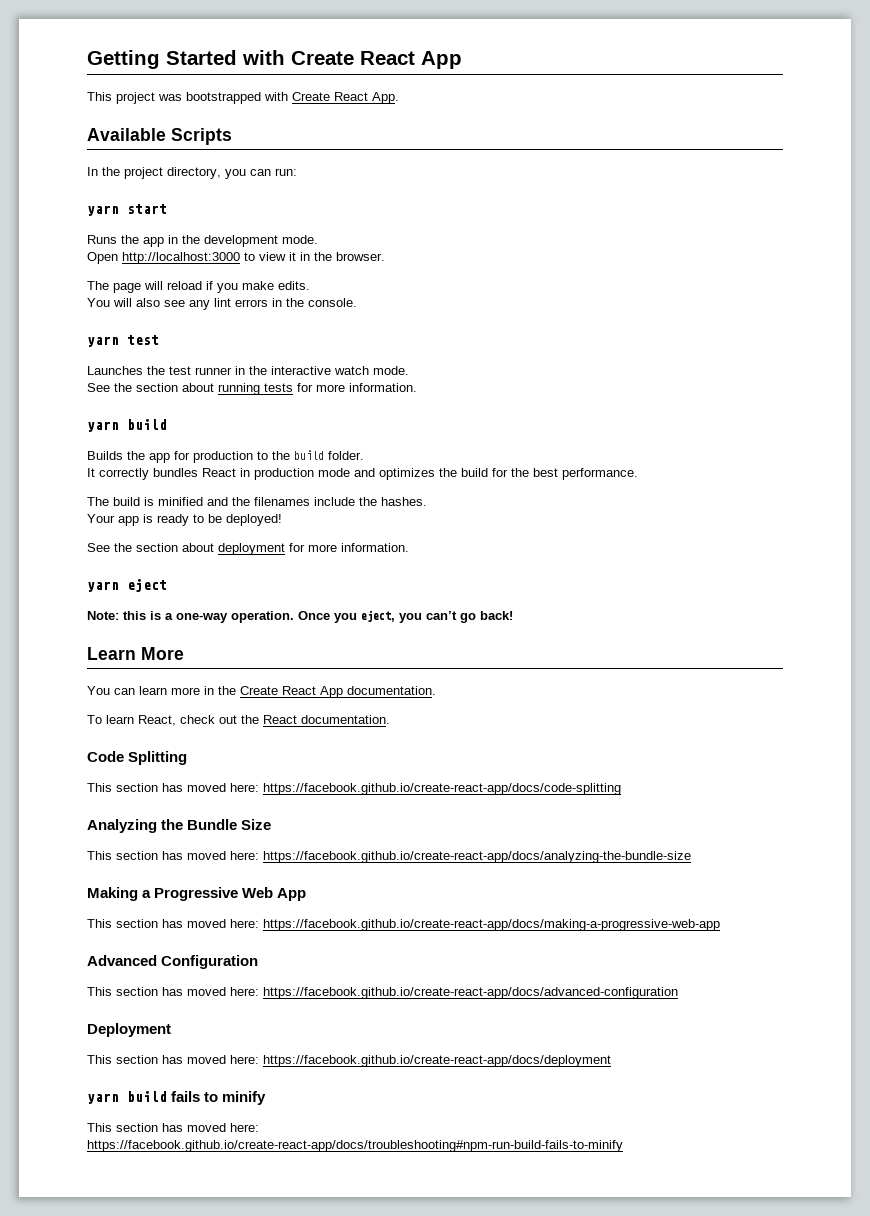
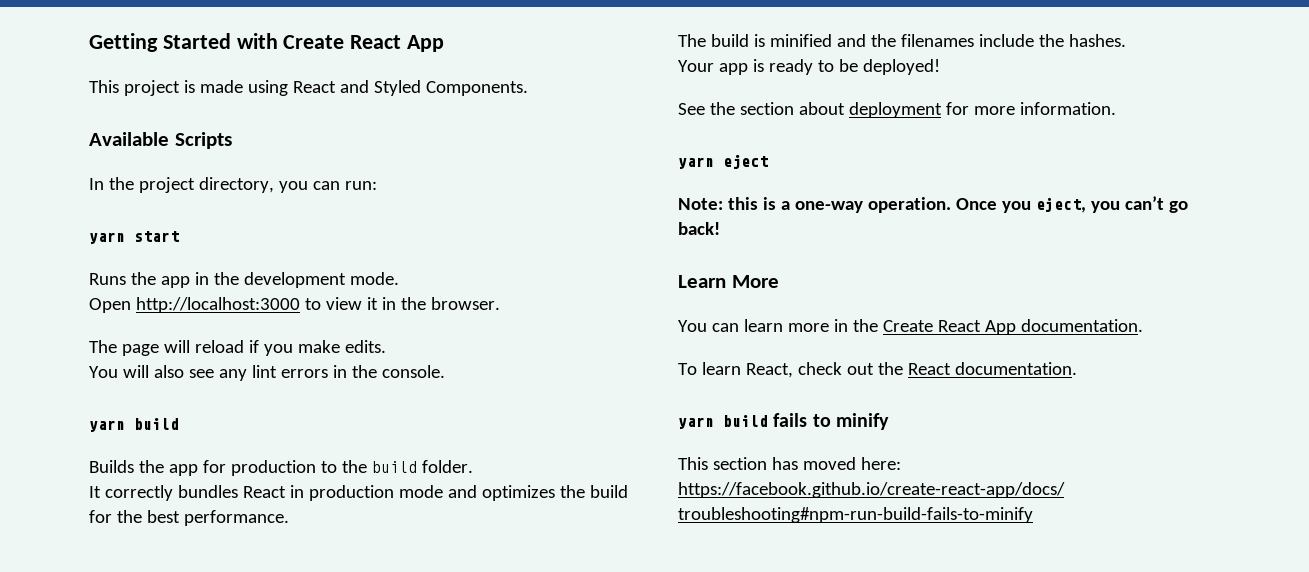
- This project was bootstrapped with Create React App.
+ This project is made using React and Styled Components.
- yarn test
- Launches the test runner in the interactive watch mode.
- See the section about running tests for more information.
- Code Splitting
- This section has moved here: https://facebook.github.io/create-react-app/docs/code-splitting
- Analyzing the Bundle Size
- This section has moved here: https://facebook.github.io/create-react-app/docs/analyzing-the-bundle-size
- Making a Progressive Web App
- This section has moved here: https://facebook.github.io/create-react-app/docs/making-a-progressive-web-app
- Advanced Configuration
- This section has moved here: https://facebook.github.io/create-react-app/docs/advanced-configuration
- Deployment
- This section has moved here: https://facebook.github.io/create-react-app/docs/deployment

